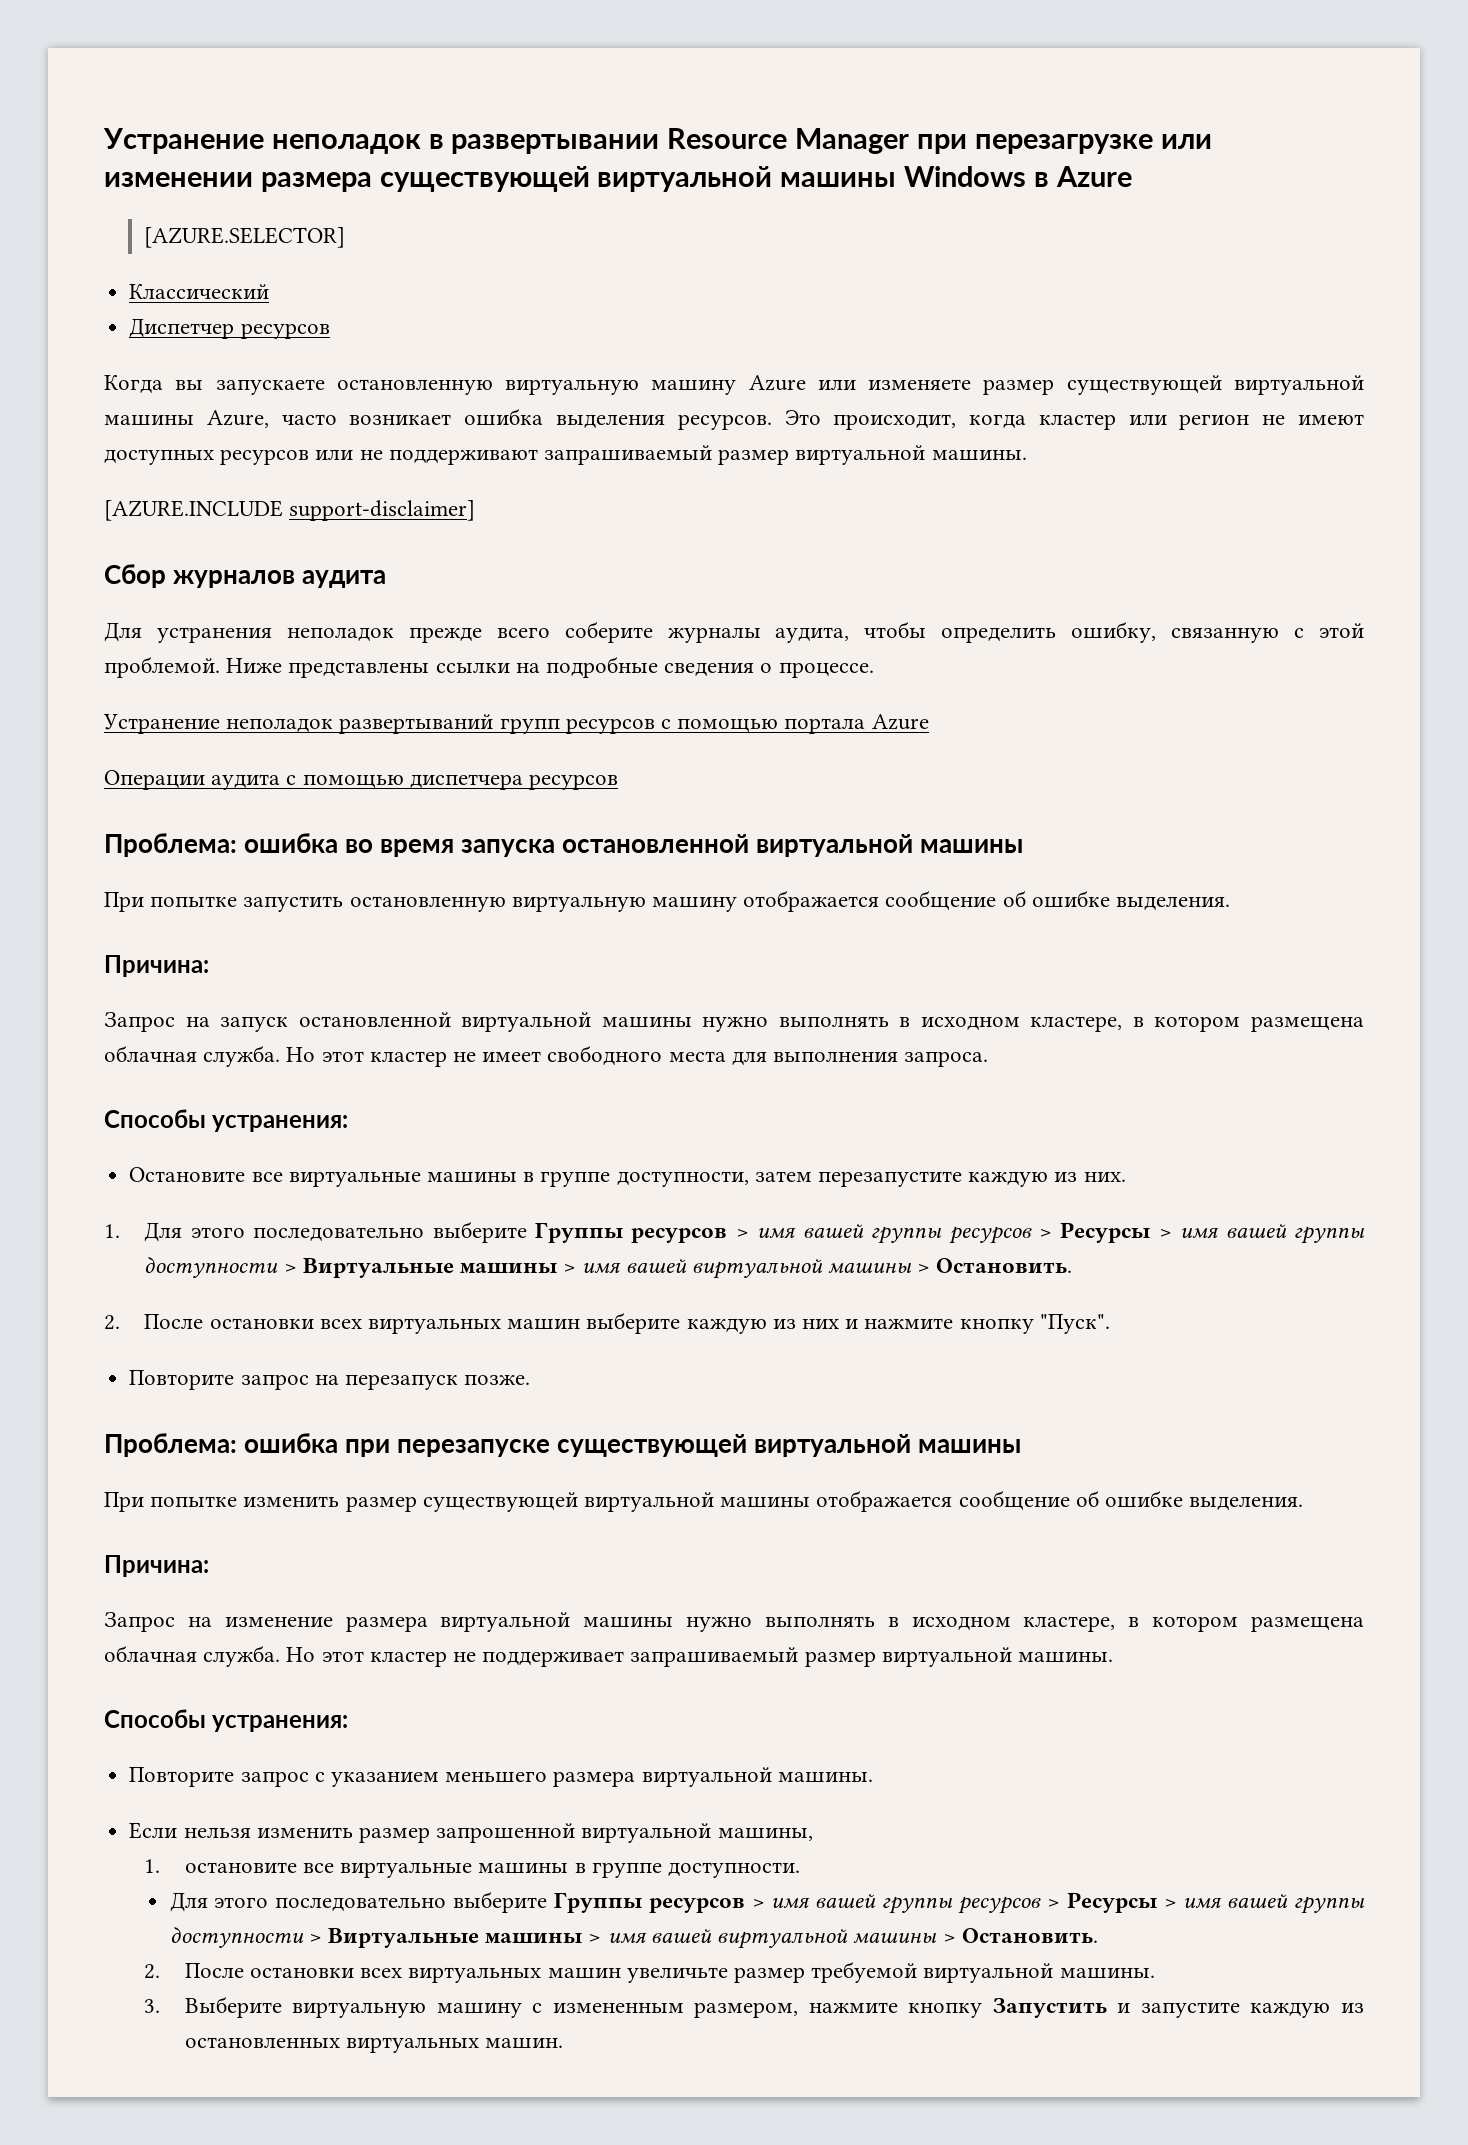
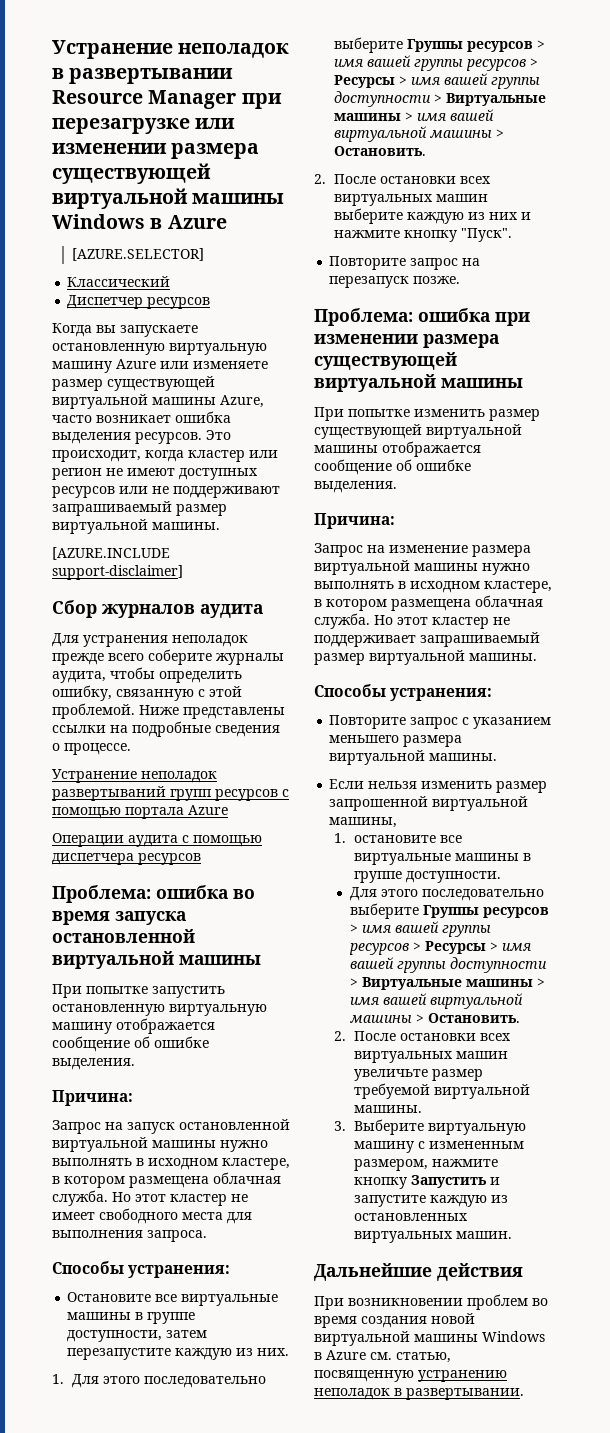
- Проблема: ошибка при перезапуске существующей виртуальной машины
+ Проблема: ошибка при изменении размера существующей виртуальной машины
+ Дальнейшие действия
+ При возникновении проблем во время создания новой виртуальной машины Windows в Azure см. статью, посвященную устранению неполадок в развертывании.

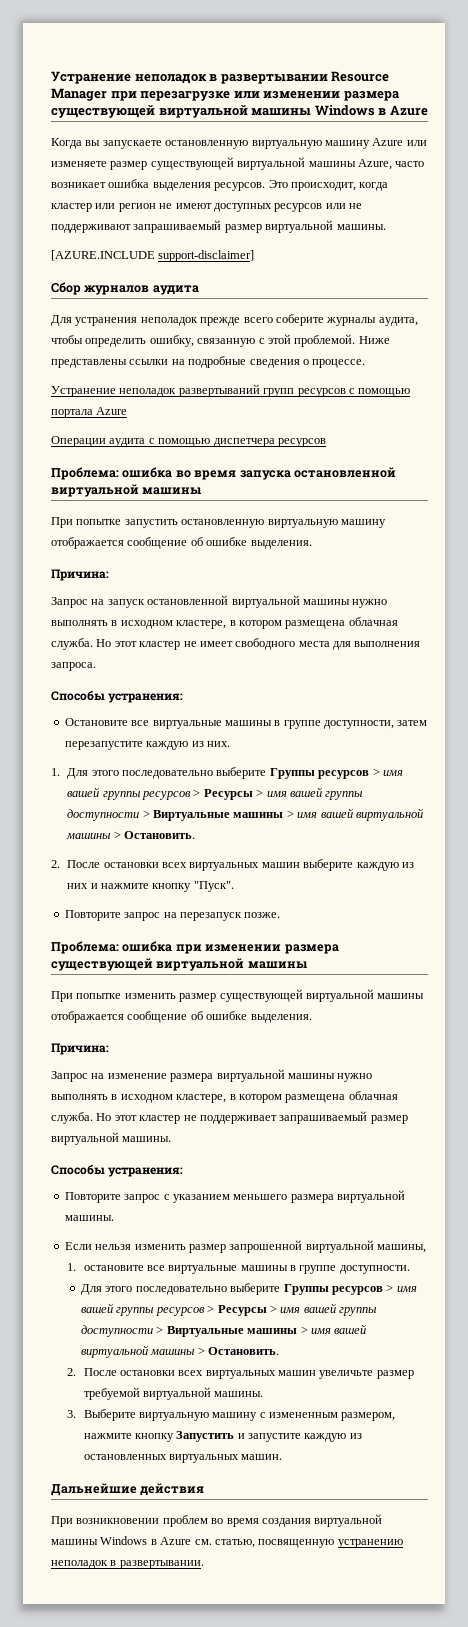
- [AZURE.SELECTOR]
- Классический
- Диспетчер ресурсов
- При возникновении проблем во время создания новой виртуальной машины Windows в Azure см. статью, посвященную устранению неполадок в развертывании.
+ При возникновении проблем во время создания виртуальной машины Windows в Azure см. статью, посвященную устранению неполадок в развертывании.

